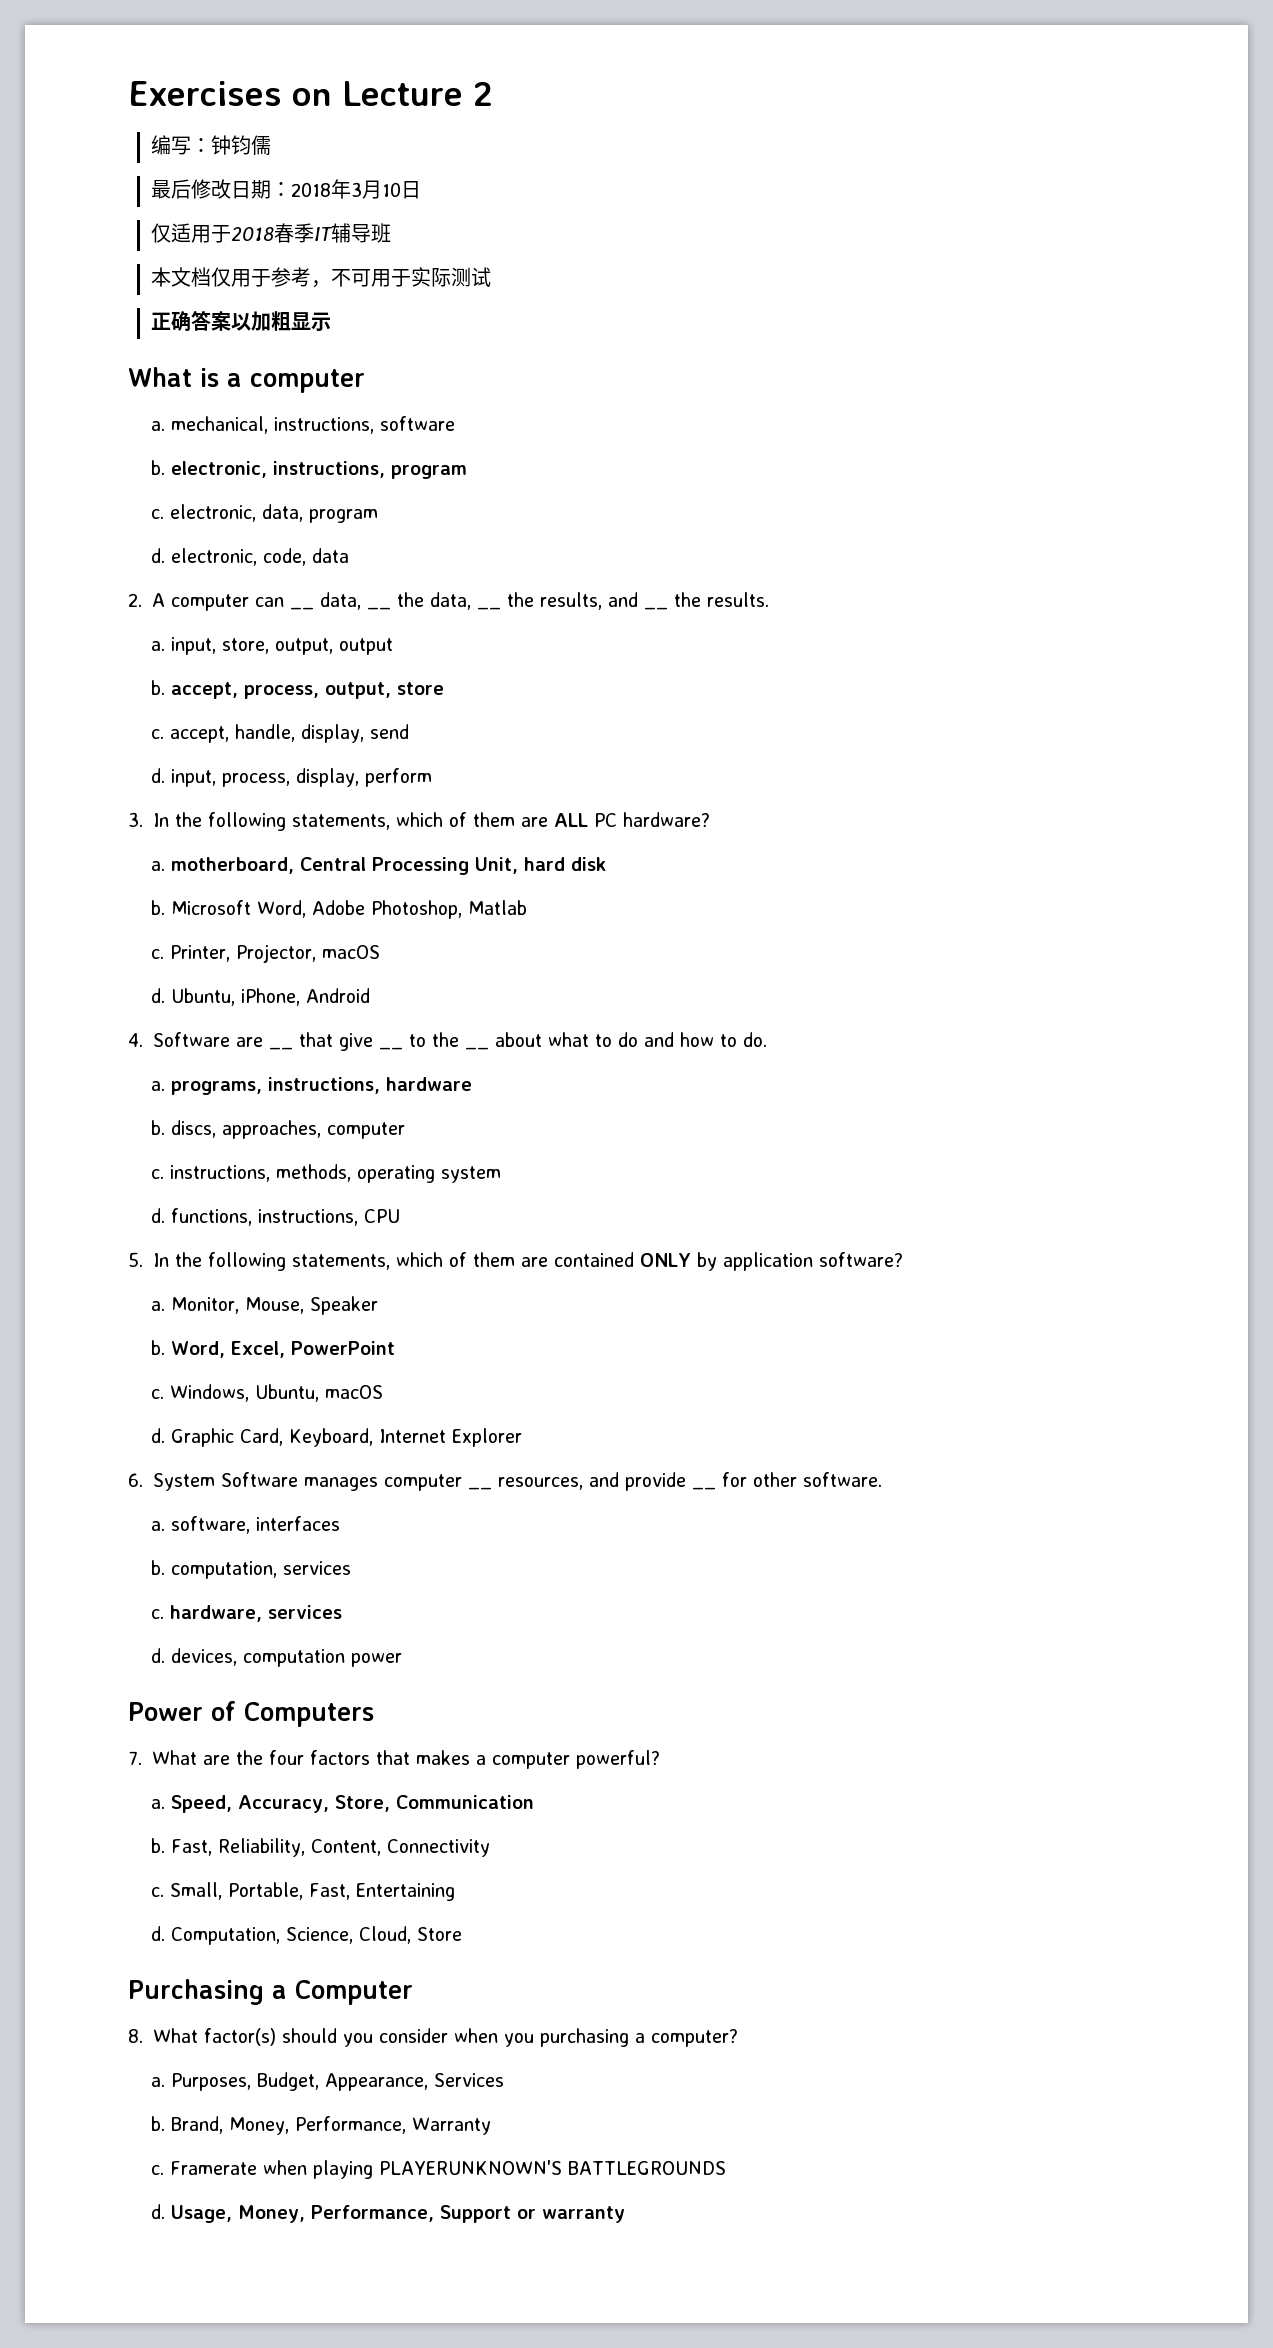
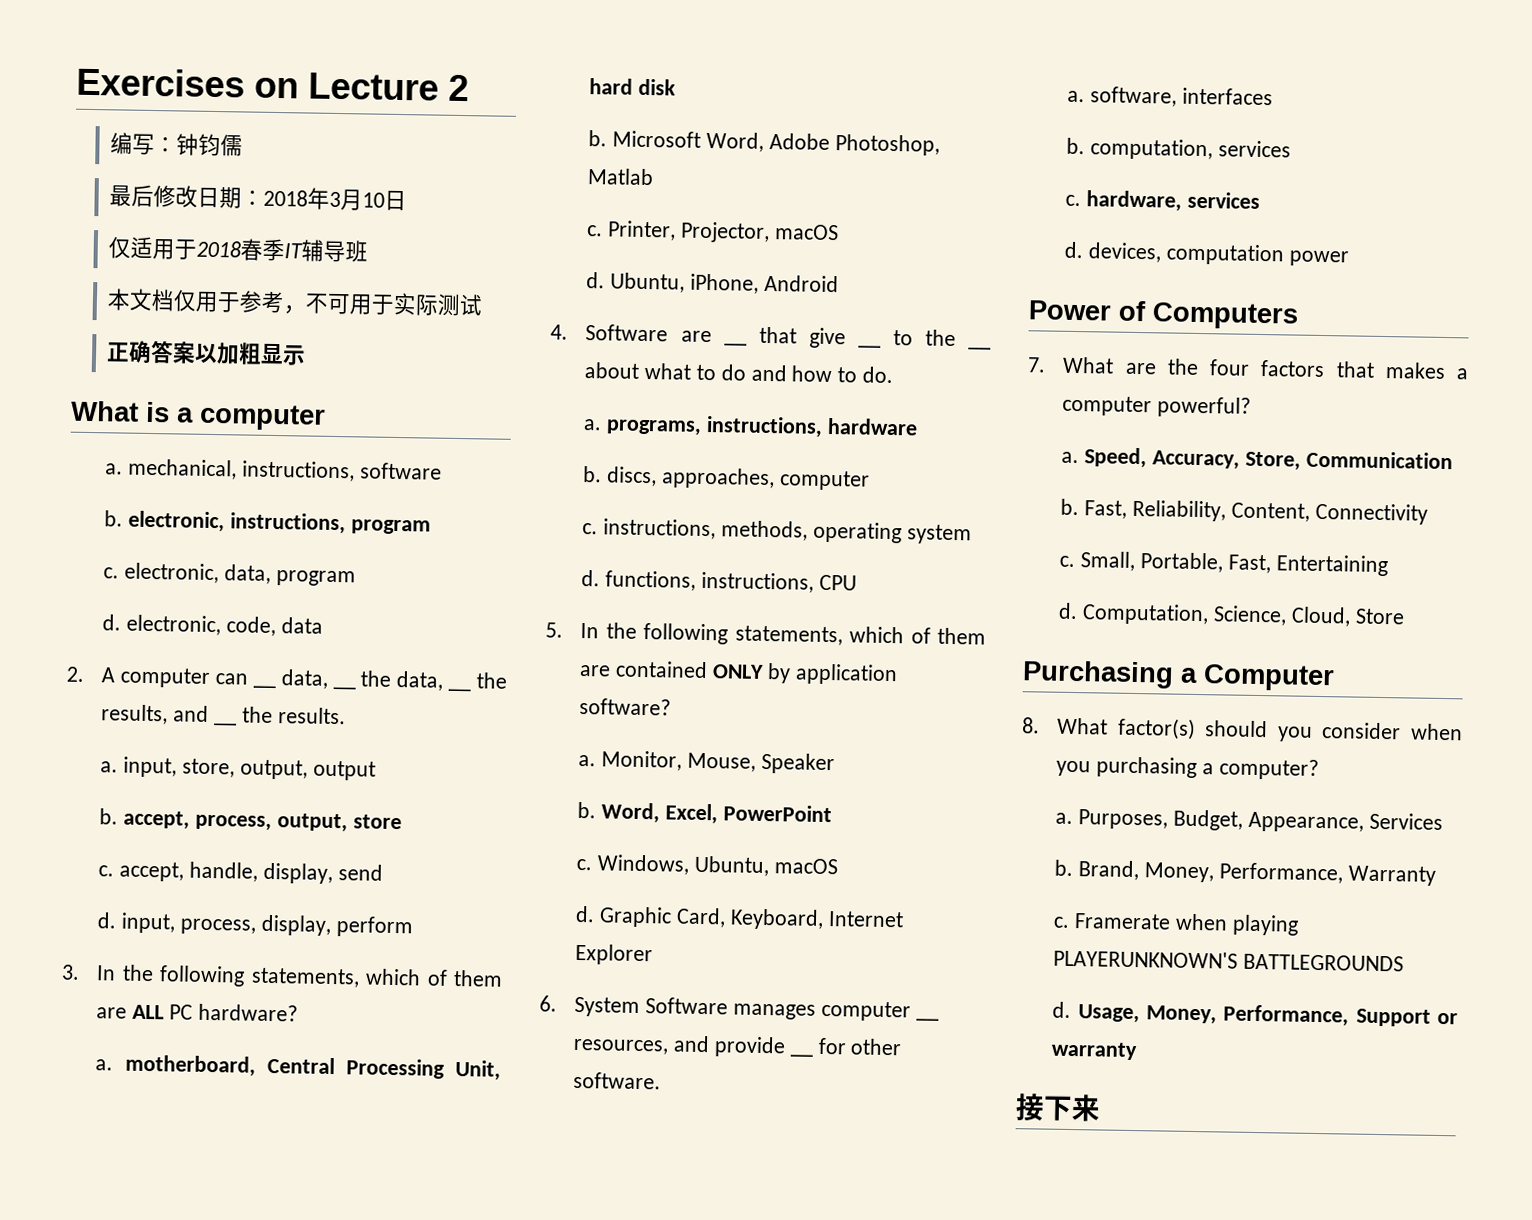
+ 接下来

